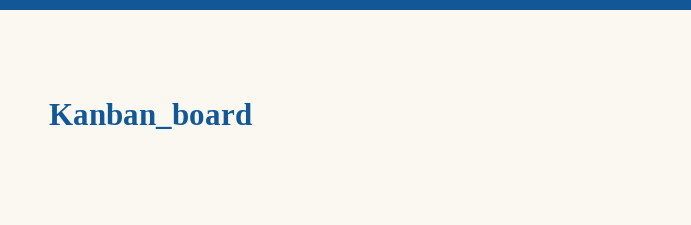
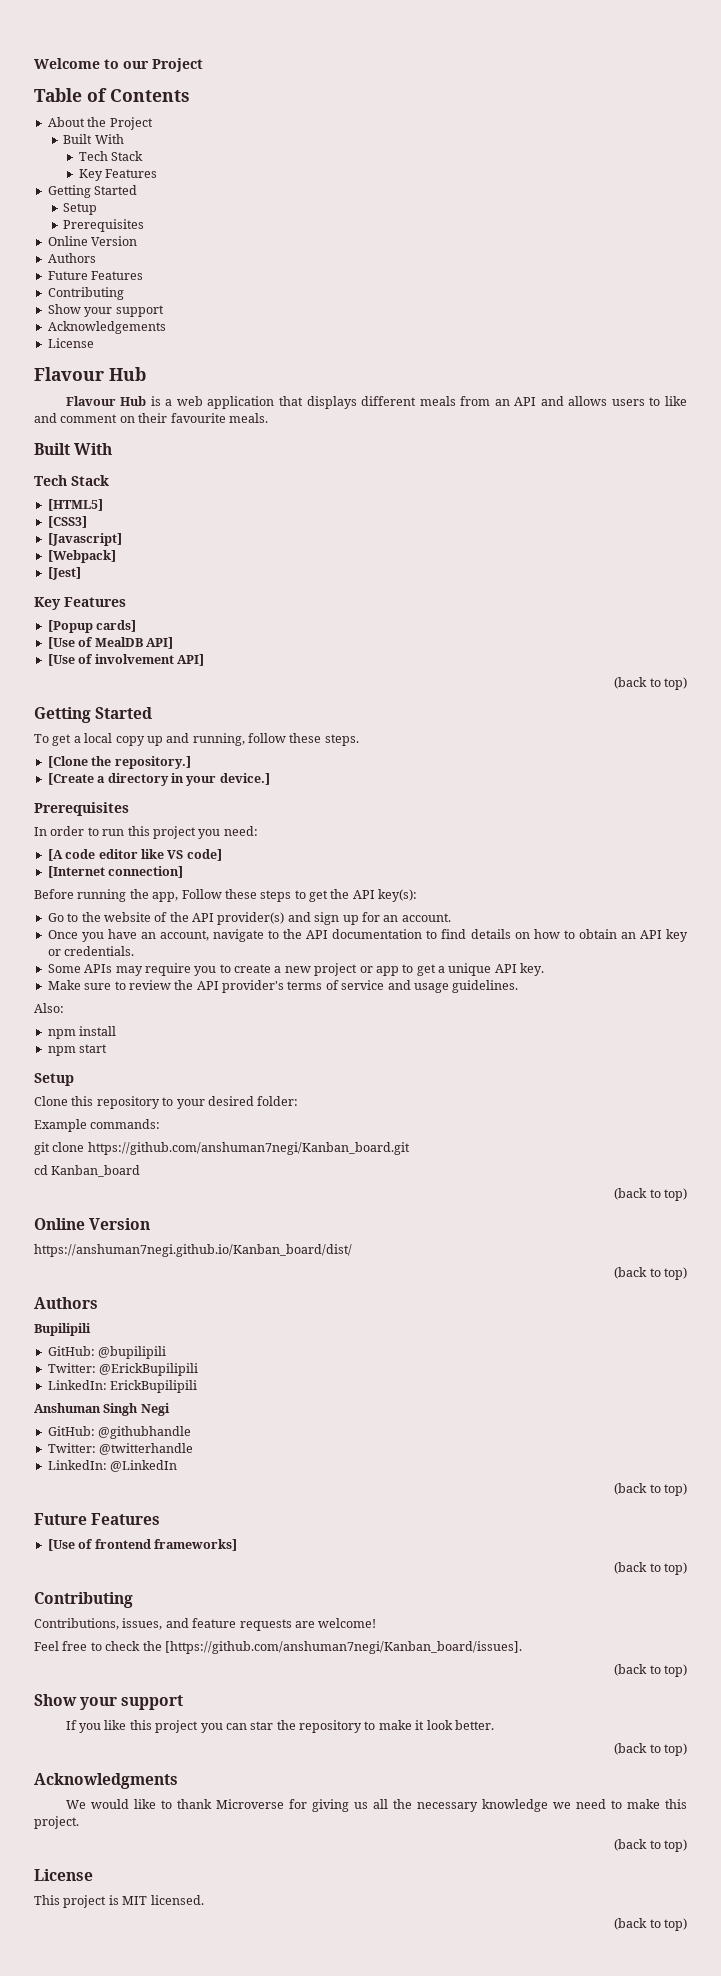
- Kanban_board
+ Welcome to our Project
+ Table of Contents
+ About the Project
+ Built With
+ Tech Stack
+ Key Features
+ Getting Started
+ Setup
+ Prerequisites
+ Online Version
+ Authors
+ Future Features
+ Contributing
+ Show your support
+ Acknowledgements
+ License
+ Flavour Hub
+ Flavour Hub is a web application that displays different meals from an API and allows users to like and comment on their favourite meals.
+ Built With
+ Tech Stack
+ [HTML5]
+ [CSS3]
+ [Javascript]
+ [Webpack]
+ [Jest]
+ Key Features
+ [Popup cards]
+ [Use of MealDB API]
+ [Use of involvement API]
+ (back to top)
+ Getting Started
+ To get a local copy up and running, follow these steps.
+ [Clone the repository.]
+ [Create a directory in your device.]
+ Prerequisites
+ In order to run this project you need:
+ [A code editor like VS code]
+ [Internet connection]
+ Before running the app, Follow these steps to get the API key(s):
+ Go to the website of the API provider(s) and sign up for an account.
+ Once you have an account, navigate to the API documentation to find details on how to obtain an API key or credentials.
+ Some APIs may require you to create a new project or app to get a unique API key.
+ Make sure to review the API provider's terms of service and usage guidelines.
+ Also:
+ npm install
+ npm start
+ Setup
+ Clone this repository to your desired folder:
+ Example commands:
+ git clone https://github.com/anshuman7negi/Kanban_board.git
+ cd Kanban_board
+ (back to top)
+ Online Version
+ https://anshuman7negi.github.io/Kanban_board/dist/
+ (back to top)
+ Authors
+ Bupilipili
+ GitHub: @bupilipili
+ Twitter: @ErickBupilipili
+ LinkedIn: ErickBupilipili
+ Anshuman Singh Negi
+ GitHub: @githubhandle
+ Twitter: @twitterhandle
+ LinkedIn: @LinkedIn
+ (back to top)
+ Future Features
+ [Use of frontend frameworks]
+ (back to top)
+ Contributing
+ Contributions, issues, and feature requests are welcome!
+ Feel free to check the [https://github.com/anshuman7negi/Kanban_board/issues].
+ (back to top)
+ Show your support
+ If you like this project you can star the repository to make it look better.
+ (back to top)
+ Acknowledgments
+ We would like to thank Microverse for giving us all the necessary knowledge we need to make this project.
+ (back to top)
+ License
+ This project is MIT licensed.
+ (back to top)

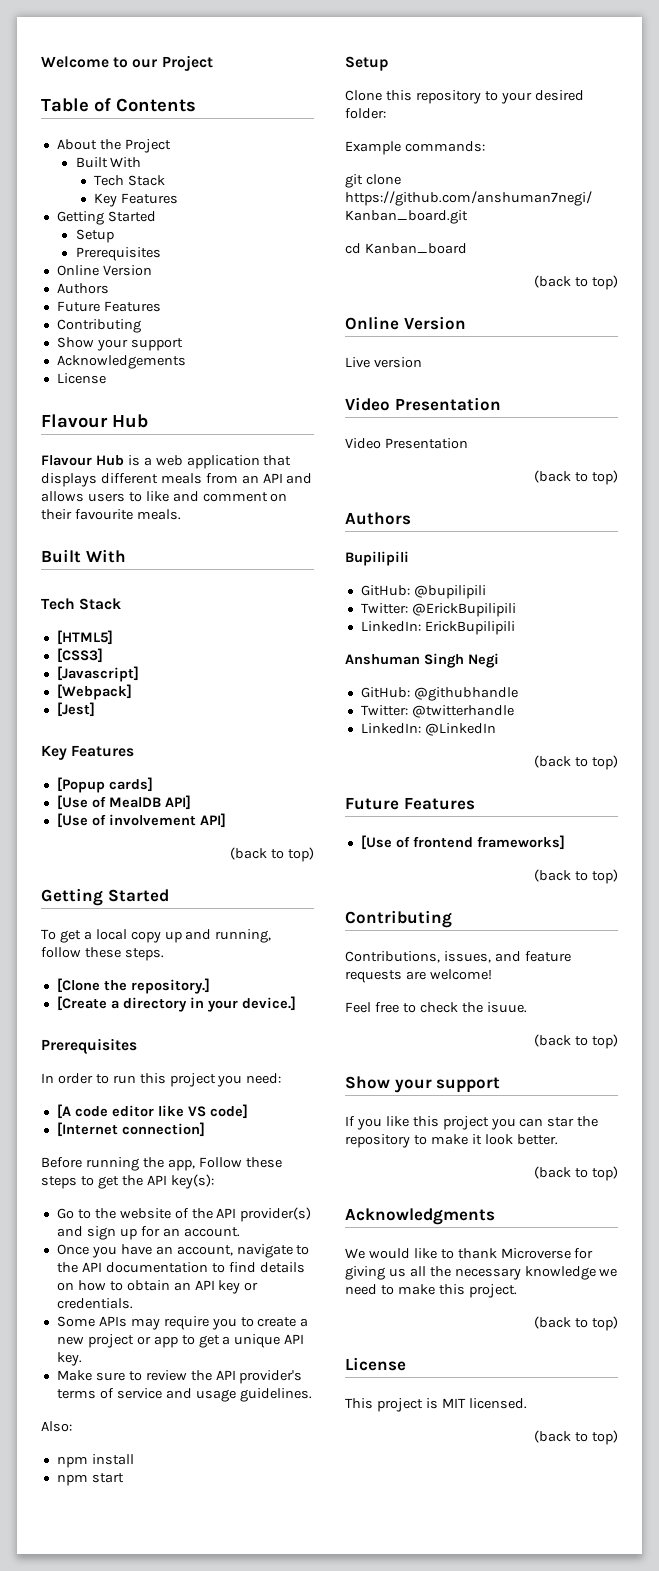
- https://anshuman7negi.github.io/Kanban_board/dist/
+ Live version
+ Video Presentation
+ Video Presentation
- Feel free to check the [https://github.com/anshuman7negi/Kanban_board/issues].
+ Feel free to check the isuue.

